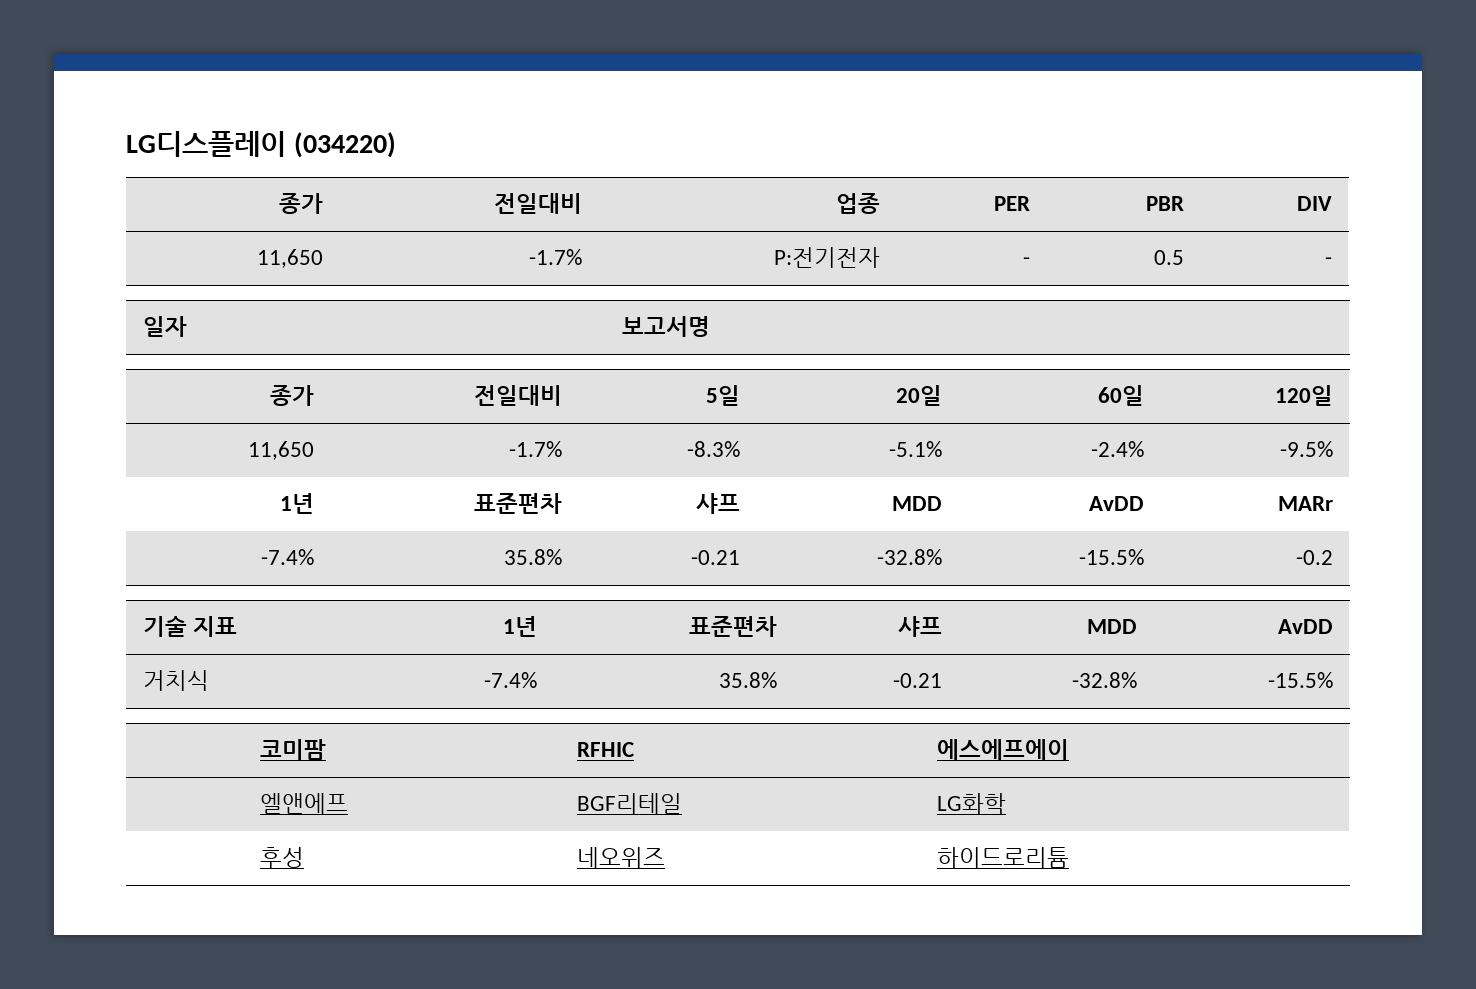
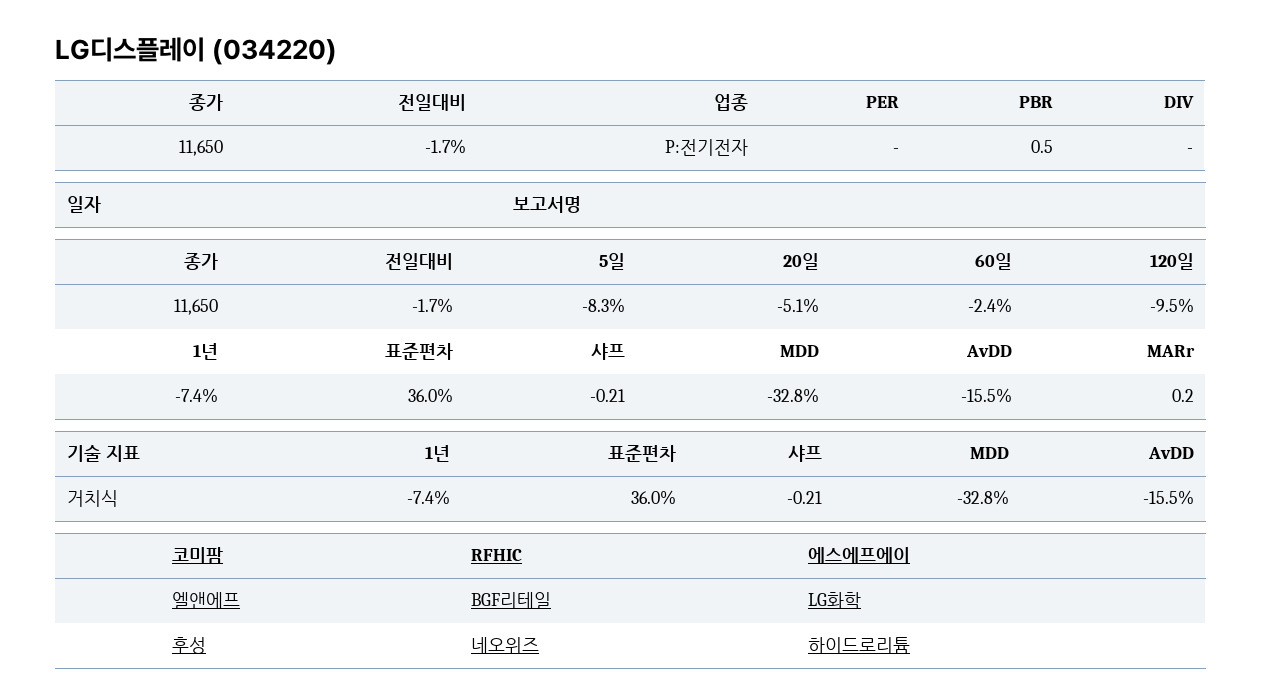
- -7.4% | 35.8% | -0.21 | -32.8% | -15.5% | -0.2
+ -7.4% | 36.0% | -0.21 | -32.8% | -15.5% | 0.2
- 거치식 | -7.4% | 35.8% | -0.21 | -32.8% | -15.5%
+ 거치식 | -7.4% | 36.0% | -0.21 | -32.8% | -15.5%

